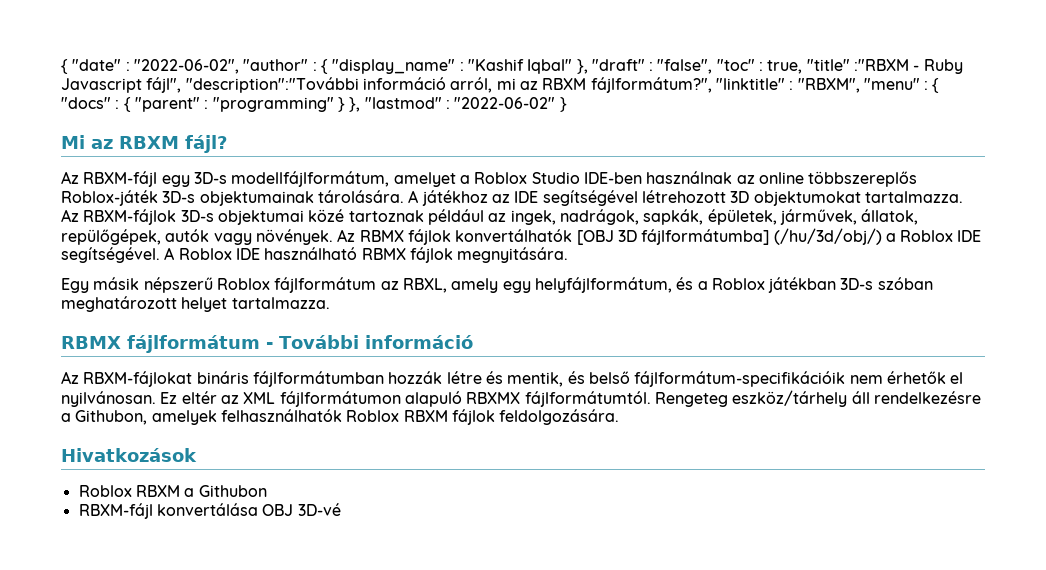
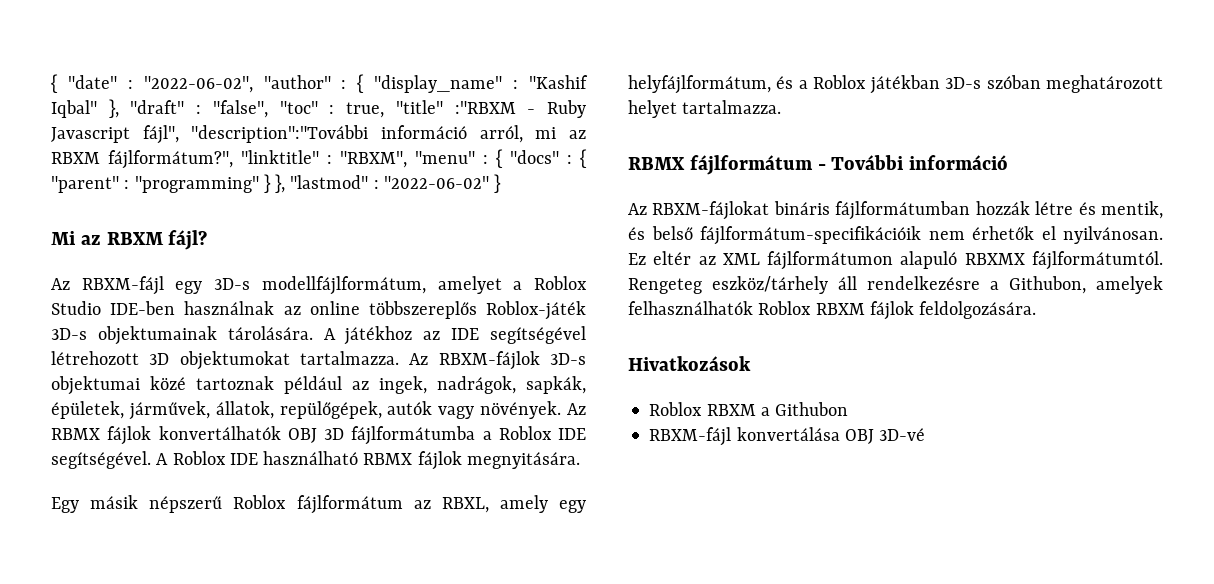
- Az RBMX fájlok konvertálhatók [OBJ 3D fájlformátumba] (/hu/3d/obj/) a Roblox IDE segítségével.
+ Az RBMX fájlok konvertálhatók OBJ 3D fájlformátumba a Roblox IDE segítségével.

